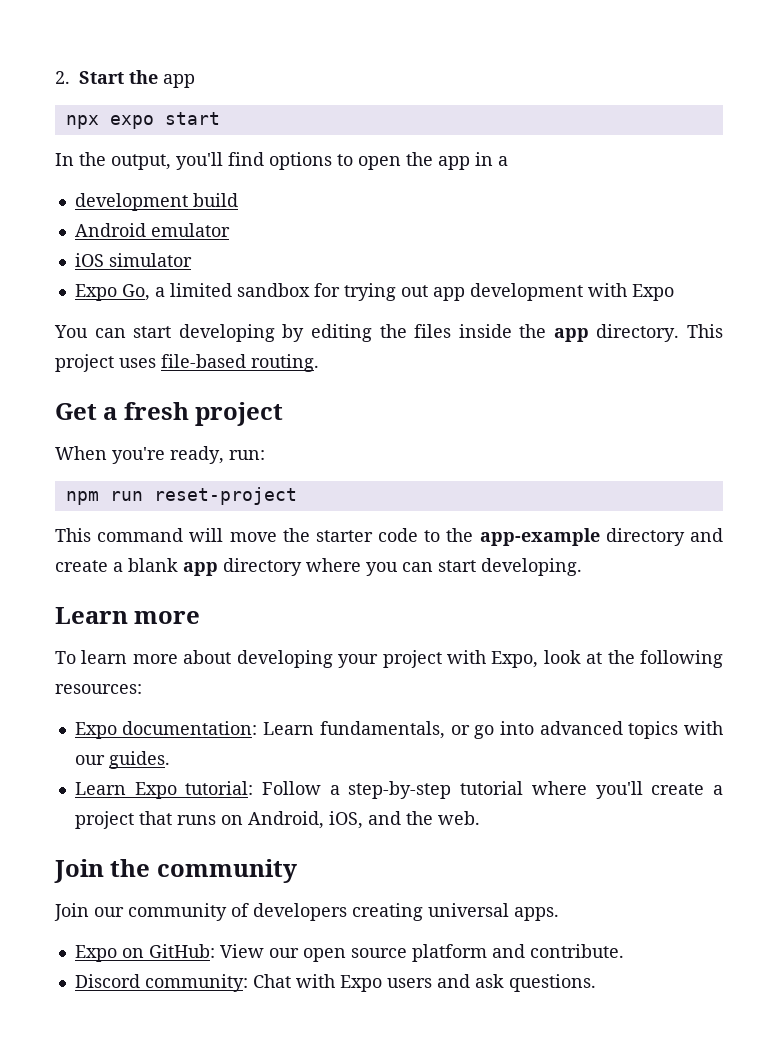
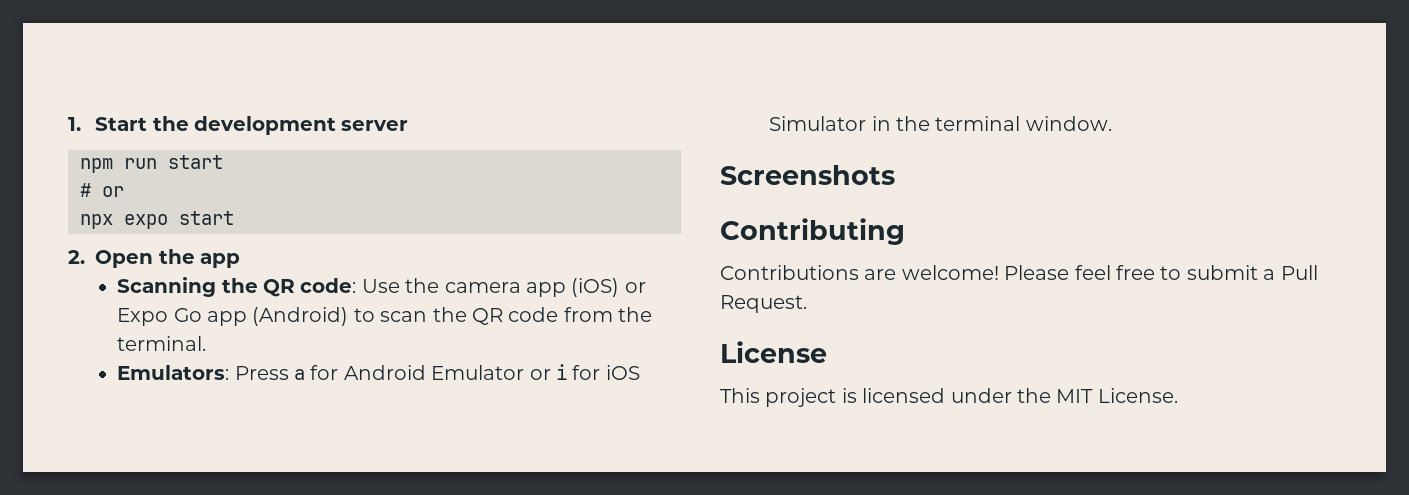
- 2. Start the app
+ 1. Start the development server
+ npm run start
+ # or
  npx expo start
- In the output, you'll find options to open the app in a
- development build
- Android emulator
- iOS simulator
- Expo Go, a limited sandbox for trying out app development with Expo
- You can start developing by editing the files inside the app directory. This project uses file-based routing.
- Get a fresh project
- When you're ready, run:
- npm run reset-project
- This command will move the starter code to the app-example directory and create a blank app directory where you can start developing.
- Learn more
- To learn more about developing your project with Expo, look at the following resources:
- Expo documentation: Learn fundamentals, or go into advanced topics with our guides.
- Learn Expo tutorial: Follow a step-by-step tutorial where you'll create a project that runs on Android, iOS, and the web.
- Join the community
- Join our community of developers creating universal apps.
- Expo on GitHub: View our open source platform and contribute.
- Discord community: Chat with Expo users and ask questions.
+ 2. Open the app
+ Scanning the QR code: Use the camera app (iOS) or Expo Go app (Android) to scan the QR code from the terminal.
+ Emulators: Press a for Android Emulator or i for iOS Simulator in the terminal window.
+ Screenshots
+ Contributing
+ Contributions are welcome! Please feel free to submit a Pull Request.
+ License
+ This project is licensed under the MIT License.

